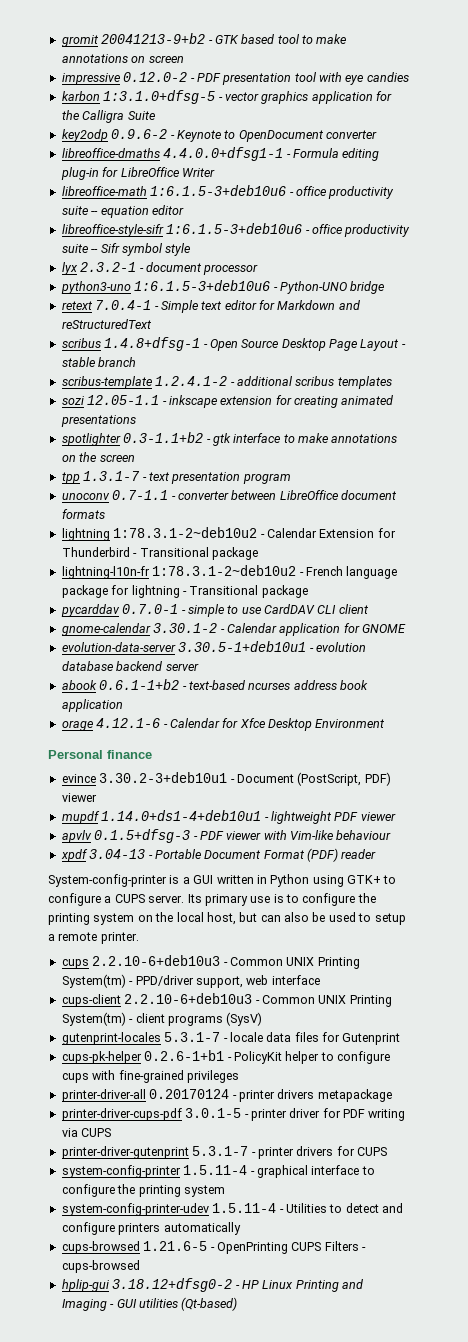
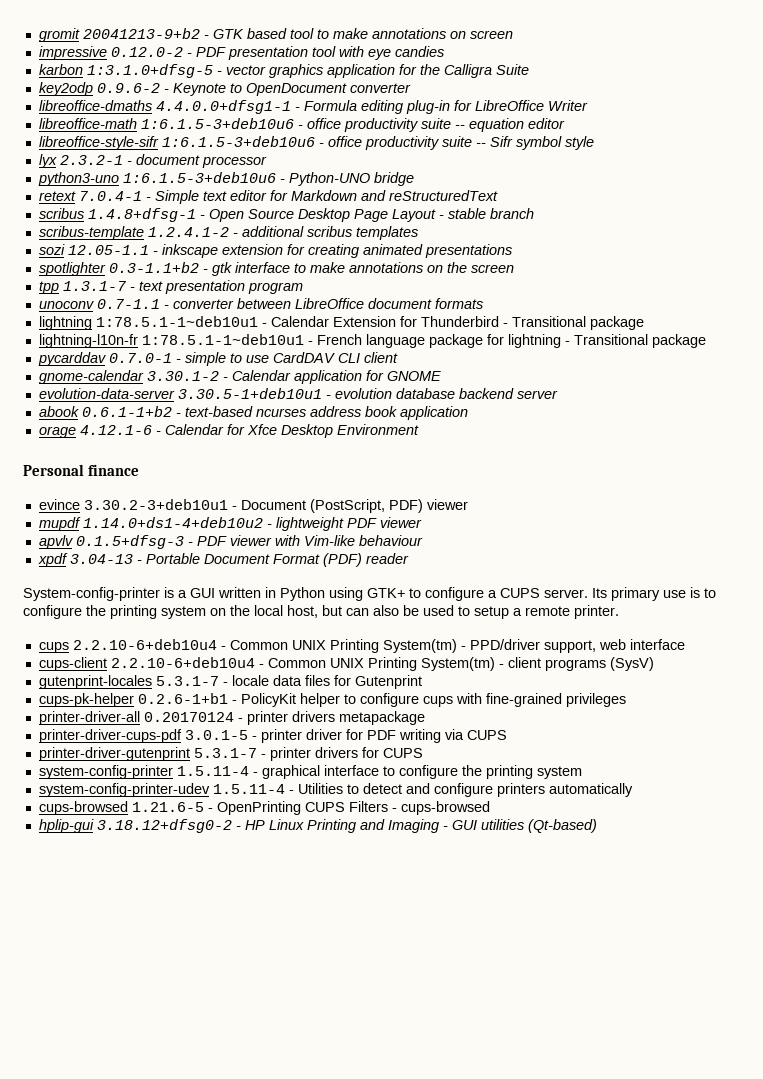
- lightning 1:78.3.1-2~deb10u2 - Calendar Extension for Thunderbird - Transitional package
+ lightning 1:78.5.1-1~deb10u1 - Calendar Extension for Thunderbird - Transitional package
- lightning-l10n-fr 1:78.3.1-2~deb10u2 - French language package for lightning - Transitional package
+ lightning-l10n-fr 1:78.5.1-1~deb10u1 - French language package for lightning - Transitional package
- mupdf 1.14.0+ds1-4+deb10u1 - lightweight PDF viewer
+ mupdf 1.14.0+ds1-4+deb10u2 - lightweight PDF viewer
- cups 2.2.10-6+deb10u3 - Common UNIX Printing System(tm) - PPD/driver support, web interface
+ cups 2.2.10-6+deb10u4 - Common UNIX Printing System(tm) - PPD/driver support, web interface
- cups-client 2.2.10-6+deb10u3 - Common UNIX Printing System(tm) - client programs (SysV)
+ cups-client 2.2.10-6+deb10u4 - Common UNIX Printing System(tm) - client programs (SysV)

